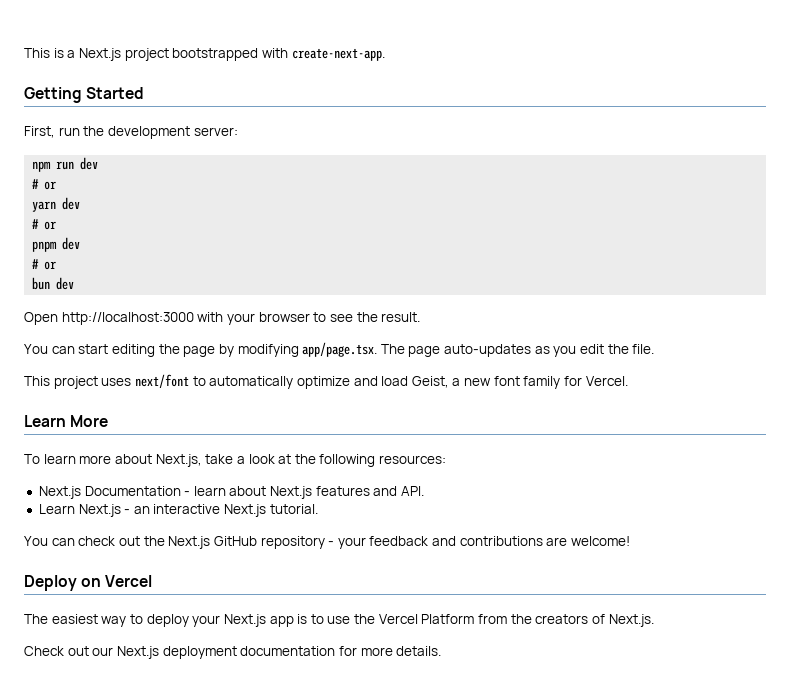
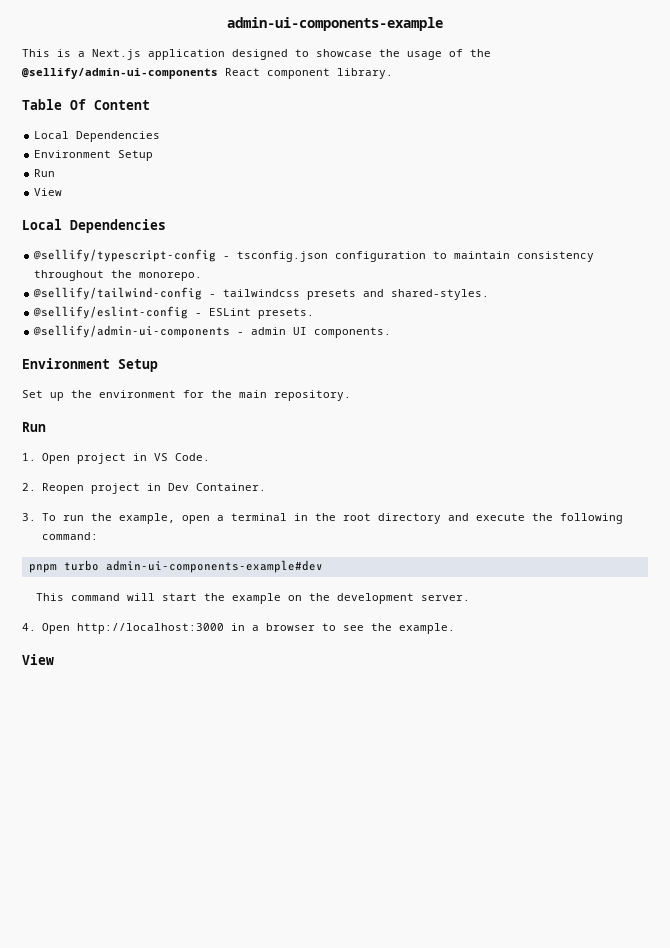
+ admin-ui-components-example
- This is a Next.js project bootstrapped with create-next-app.
- Getting Started
- First, run the development server:
- npm run dev
- # or
- yarn dev
- # or
- pnpm dev
- # or
- bun dev
- Open http://localhost:3000 with your browser to see the result.
- You can start editing the page by modifying app/page.tsx. The page auto-updates as you edit the file.
- This project uses next/font to automatically optimize and load Geist, a new font family for Vercel.
- Learn More
- To learn more about Next.js, take a look at the following resources:
- Next.js Documentation - learn about Next.js features and API.
- Learn Next.js - an interactive Next.js tutorial.
- You can check out the Next.js GitHub repository - your feedback and contributions are welcome!
- Deploy on Vercel
- The easiest way to deploy your Next.js app is to use the Vercel Platform from the creators of Next.js.
- Check out our Next.js deployment documentation for more details.
+ This is a Next.js application designed to showcase the usage of the @sellify/admin-ui-components React component library.
+ Table Of Content
+ Local Dependencies
+ Environment Setup
+ Run
+ View
+ Local Dependencies
+ @sellify/typescript-config - tsconfig.json configuration to maintain consistency throughout the monorepo.
+ @sellify/tailwind-config - tailwindcss presets and shared-styles.
+ @sellify/eslint-config - ESLint presets.
+ @sellify/admin-ui-components - admin UI components.
+ Environment Setup
+ Set up the environment for the main repository.
+ Run
+ 1. Open project in VS Code.
+ 2. Reopen project in Dev Container.
+ 3. To run the example, open a terminal in the root directory and execute the following command:
+ pnpm turbo admin-ui-components-example#dev
+ This command will start the example on the development server.
+ 4. Open http://localhost:3000 in a browser to see the example.
+ View

